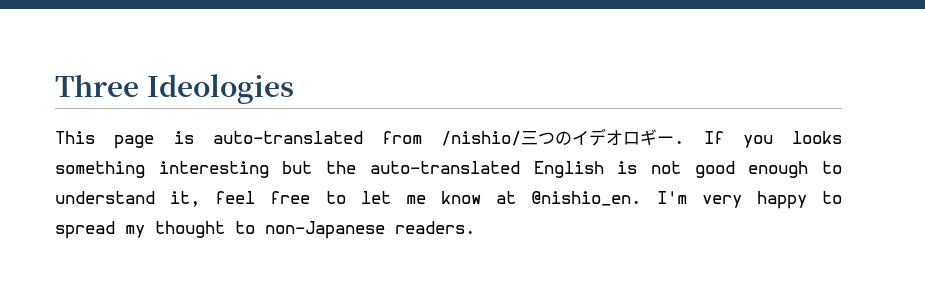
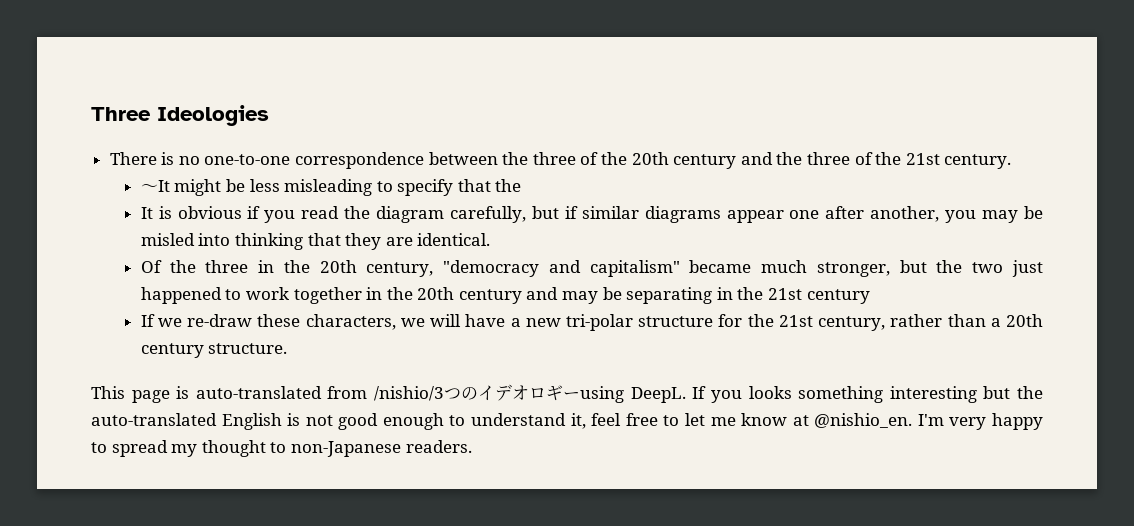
+ There is no one-to-one correspondence between the three of the 20th century and the three of the 21st century.
+ 〜It might be less misleading to specify that the
+ It is obvious if you read the diagram carefully, but if similar diagrams appear one after another, you may be misled into thinking that they are identical.
+ Of the three in the 20th century, "democracy and capitalism" became much stronger, but the two just happened to work together in the 20th century and may be separating in the 21st century
+ If we re-draw these characters, we will have a new tri-polar structure for the 21st century, rather than a 20th century structure.
- This page is auto-translated from /nishio/三つのイデオロギー.
+ This page is auto-translated from /nishio/3つのイデオロギーusing DeepL.

